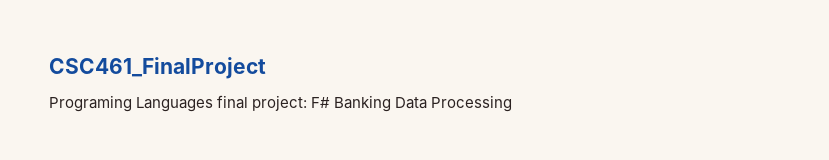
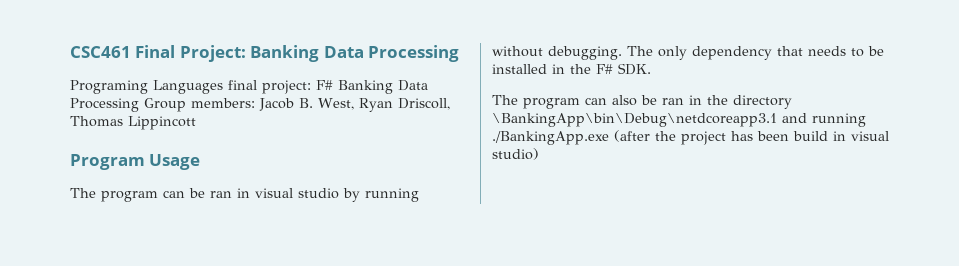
- CSC461_FinalProject
+ CSC461 Final Project: Banking Data Processing
- Programing Languages final project: F# Banking Data Processing
+ Programing Languages final project: F# Banking Data Processing Group members: Jacob B. West, Ryan Driscoll, Thomas Lippincott
+ Program Usage
+ The program can be ran in visual studio by running without debugging. The only dependency that needs to be installed in the F# SDK.
+ The program can also be ran in the directory \BankingApp\bin\Debug\netdcoreapp3.1 and running ./BankingApp.exe (after the project has been build in visual studio)

